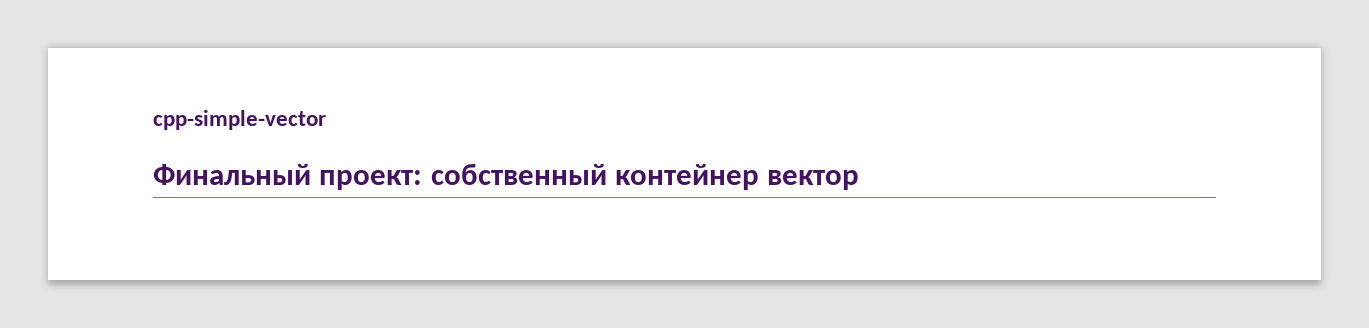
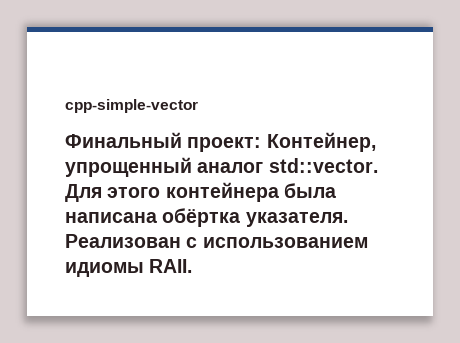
- Финальный проект: собственный контейнер вектор
+ Финальный проект: Контейнер, упрощенный аналог std::vector. Для этого контейнера была написана обёртка указателя. Реализован с использованием идиомы RAII.

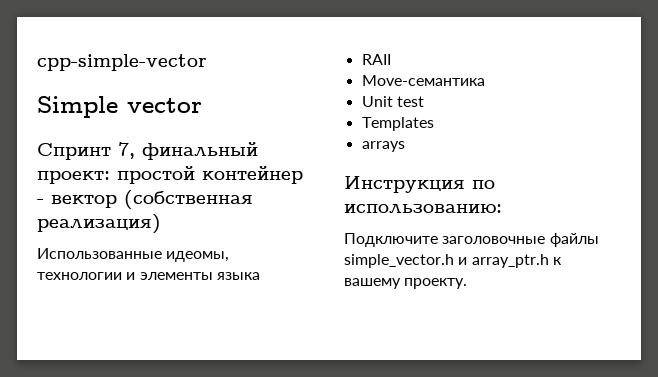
- Финальный проект: Контейнер, упрощенный аналог std::vector. Для этого контейнера была написана обёртка указателя. Реализован с использованием идиомы RAII.
+ Simple vector
+ Спринт 7, финальный проект: простой контейнер - вектор (собственная реализация)
+ Использованные идеомы, технологии и элементы языка
+ RAII
+ Move-семантика
+ Unit test
+ Templates
+ arrays
+ Инструкция по использованию:
+ Подключите заголовочные файлы simple_vector.h и array_ptr.h к вашему проекту.

